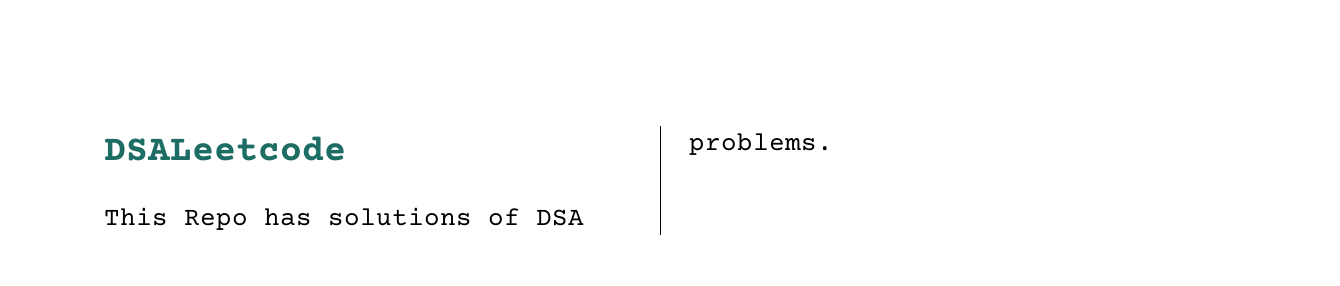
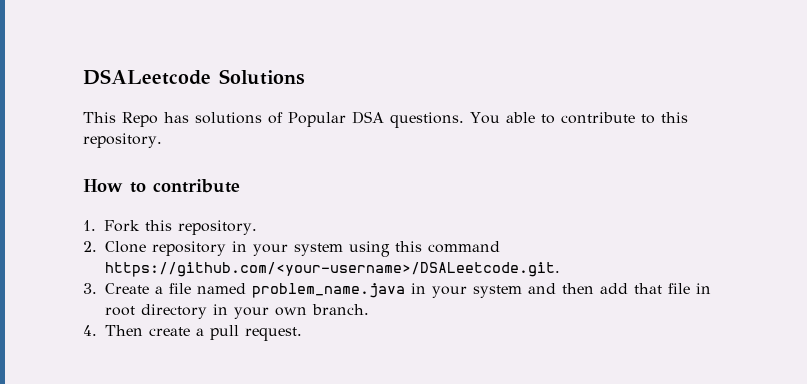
- DSALeetcode
+ DSALeetcode Solutions
- This Repo has solutions of DSA problems.
+ This Repo has solutions of Popular DSA questions. You able to contribute to this repository.
+ How to contribute
+ 1. Fork this repository.
+ 2. Clone repository in your system using this command https://github.com/<your-username>/DSALeetcode.git.
+ 3. Create a file named problem_name.java in your system and then add that file in root directory in your own branch.
+ 4. Then create a pull request.

